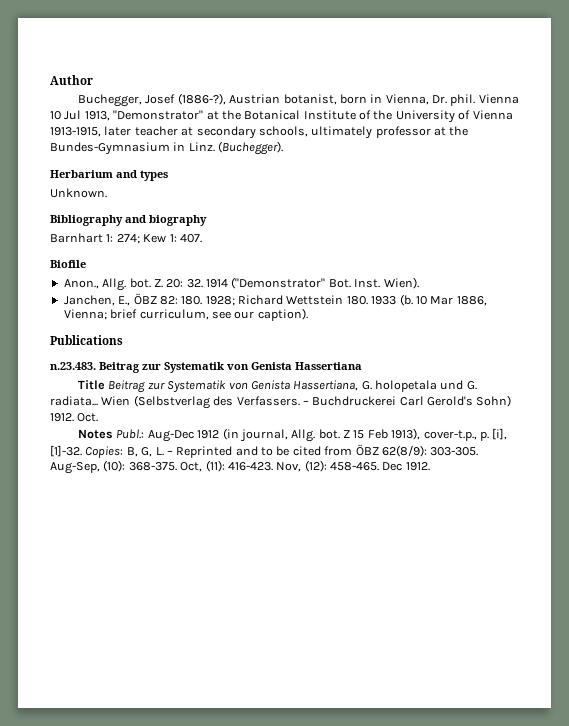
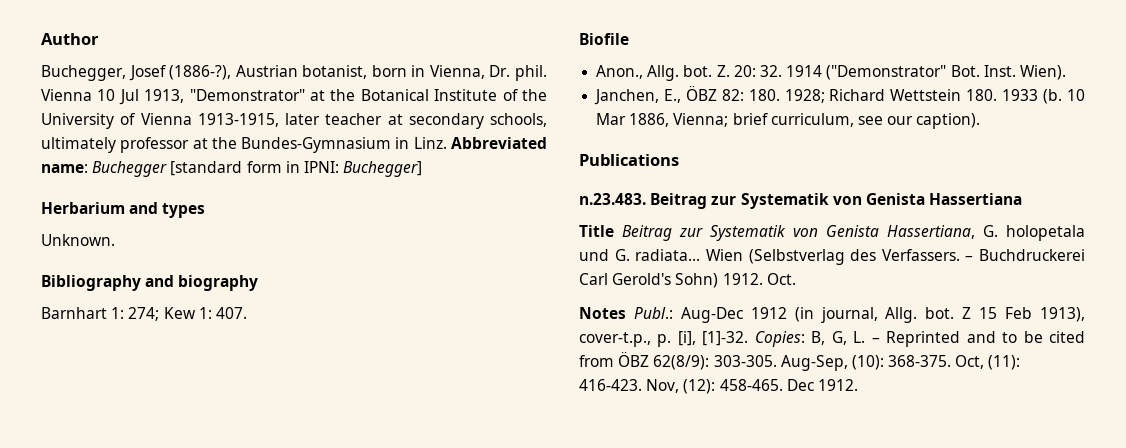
- (Buchegger).
+ Abbreviated name: Buchegger [standard form in IPNI: Buchegger]

